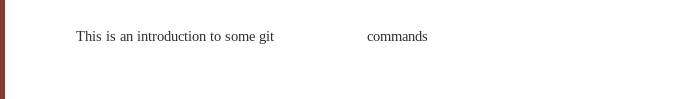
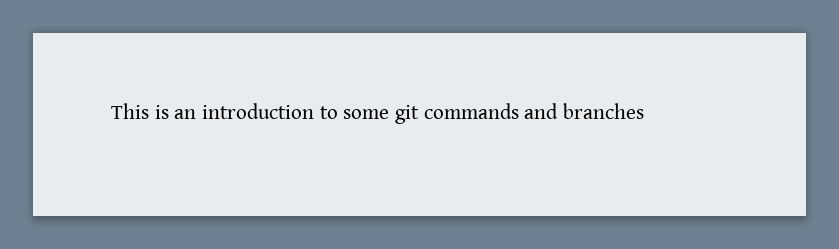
- This is an introduction to some git commands
+ This is an introduction to some git commands and branches

